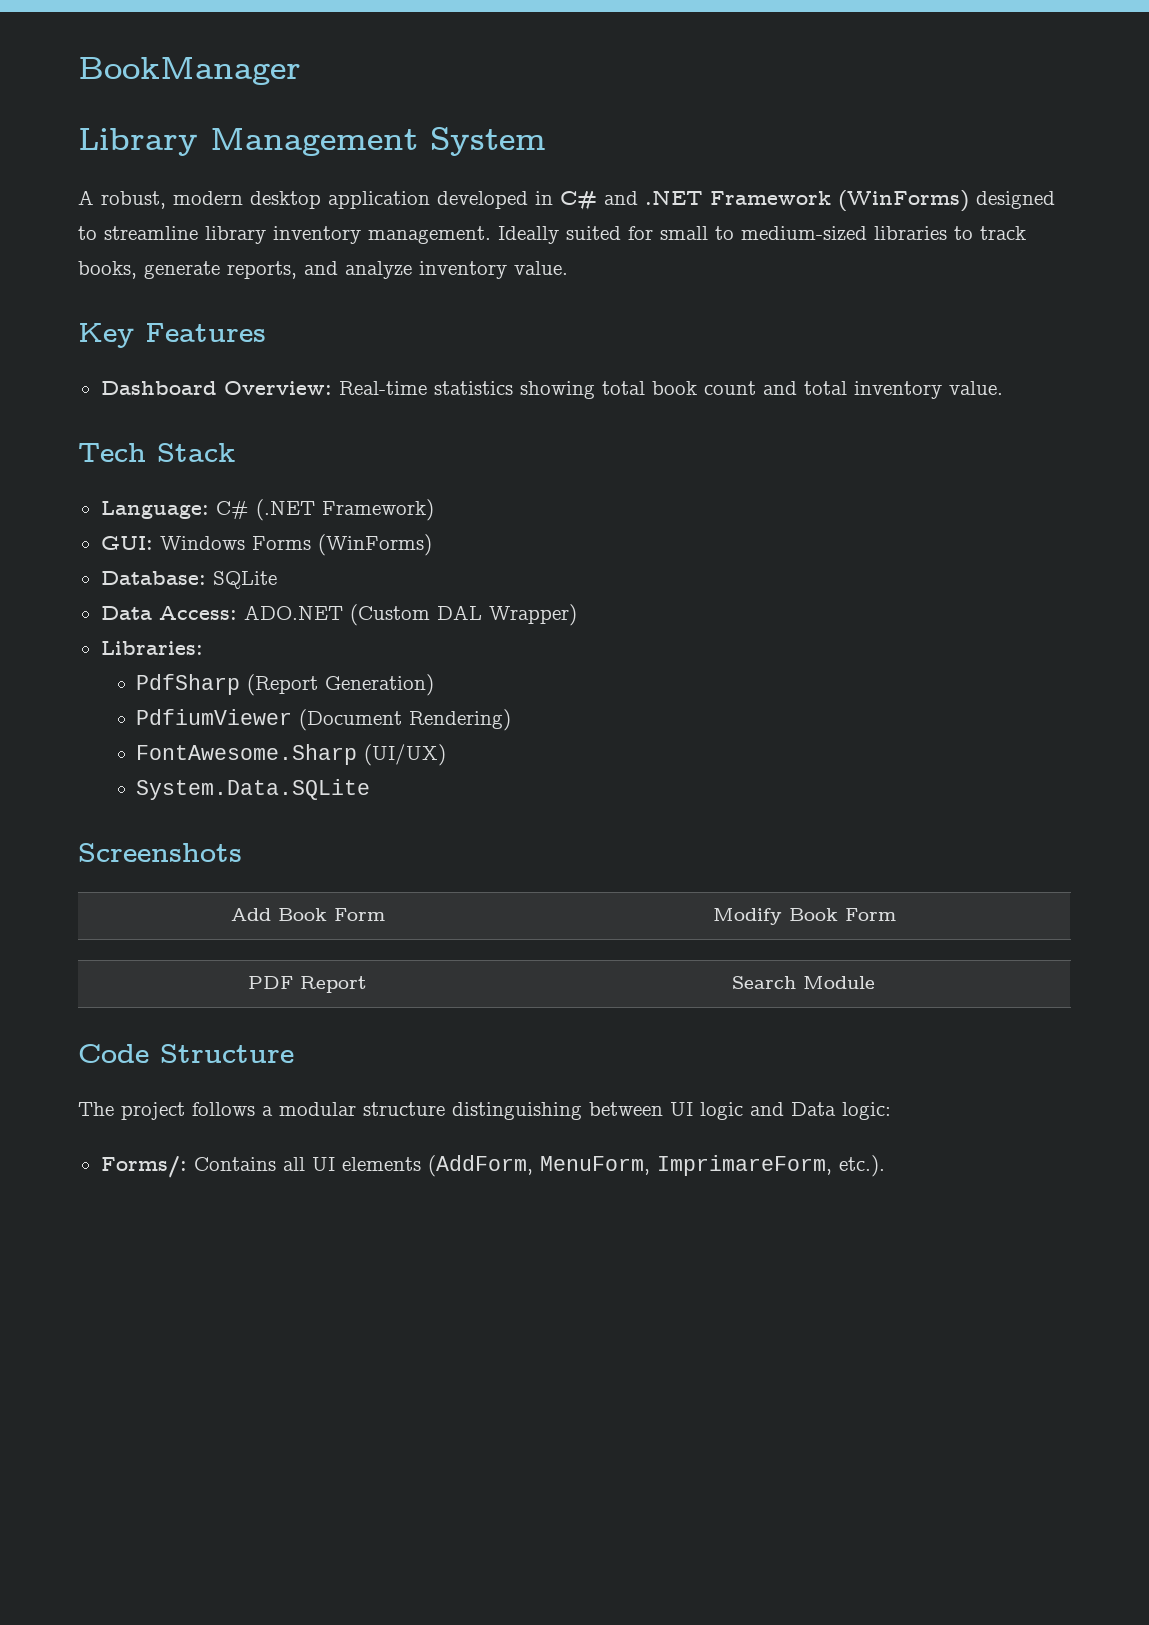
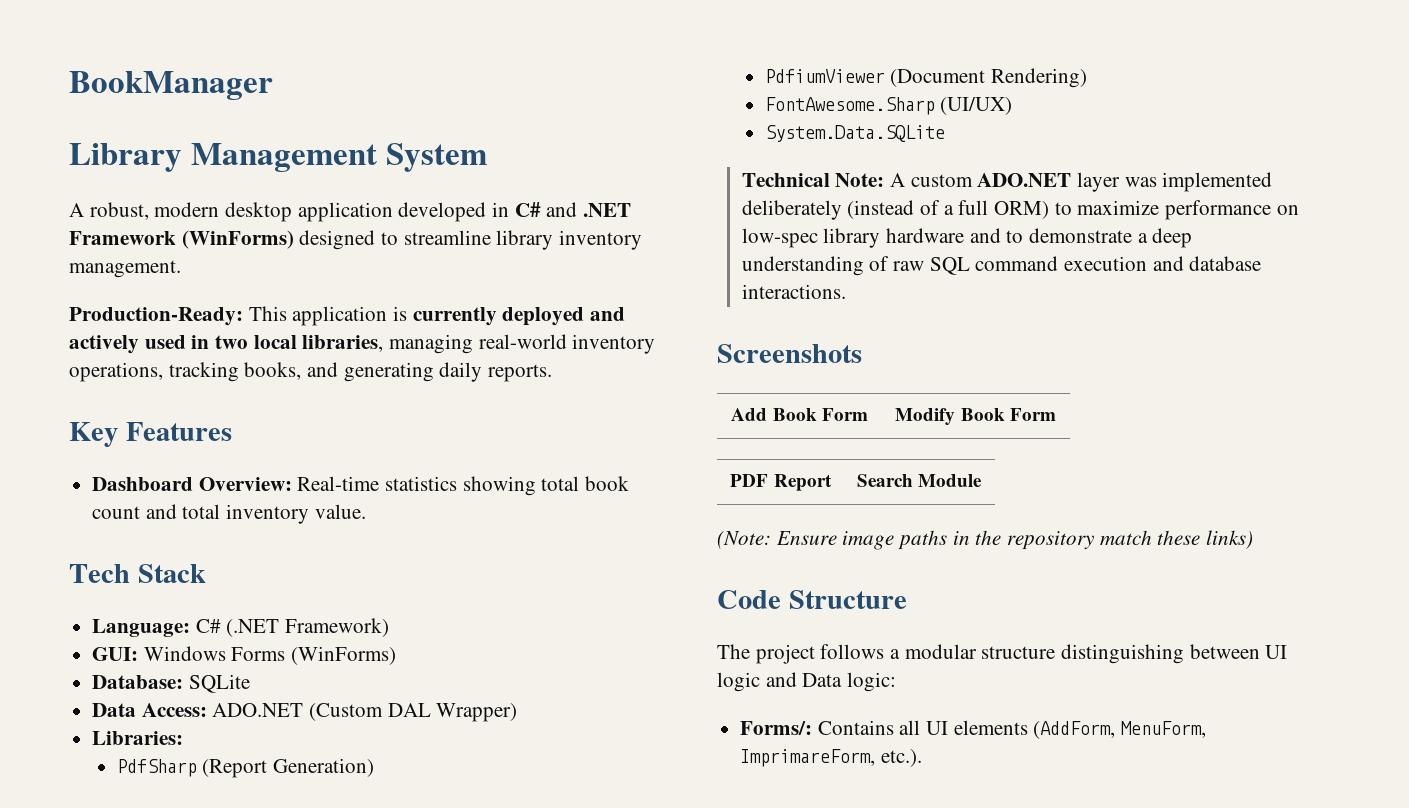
- A robust, modern desktop application developed in C# and .NET Framework (WinForms) designed to streamline library inventory management. Ideally suited for small to medium-sized libraries to track books, generate reports, and analyze inventory value.
+ A robust, modern desktop application developed in C# and .NET Framework (WinForms) designed to streamline library inventory management.
+ Production-Ready: This application is currently deployed and actively used in two local libraries, managing real-world inventory operations, tracking books, and generating daily reports.
+ Technical Note: A custom ADO.NET layer was implemented deliberately (instead of a full ORM) to maximize performance on low-spec library hardware and to demonstrate a deep understanding of raw SQL command execution and database interactions.
+ (Note: Ensure image paths in the repository match these links)

